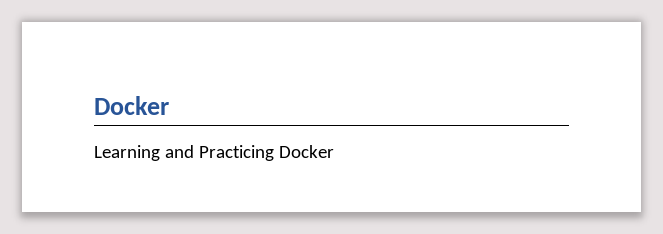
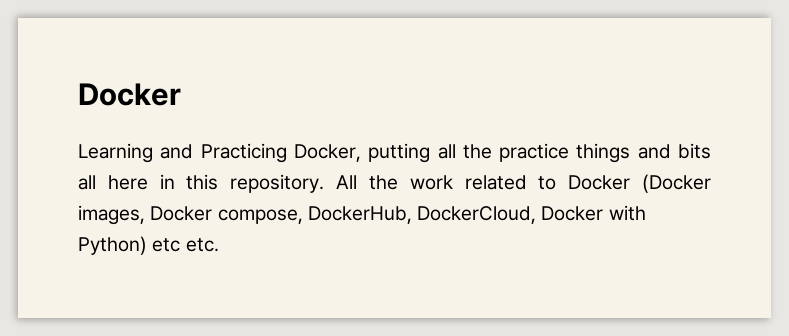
- Learning and Practicing Docker
+ Learning and Practicing Docker, putting all the practice things and bits all here in this repository. All the work related to Docker (Docker images, Docker compose, DockerHub, DockerCloud, Docker with Python) etc etc.

